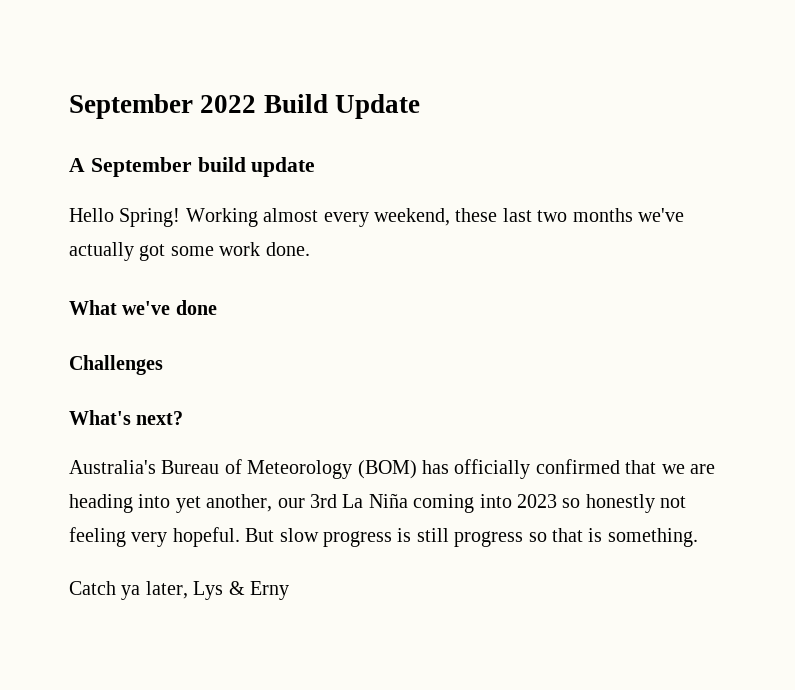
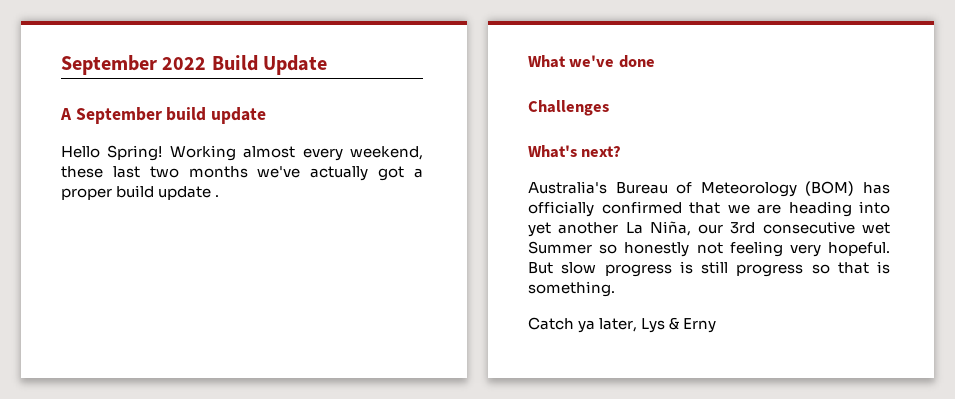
- Working almost every weekend, these last two months we've actually got some work done.
+ Working almost every weekend, these last two months we've actually got a proper build update .
- Australia's Bureau of Meteorology (BOM) has officially confirmed that we are heading into yet another, our 3rd La Niña coming into 2023 so honestly not feeling very hopeful.
+ Australia's Bureau of Meteorology (BOM) has officially confirmed that we are heading into yet another La Niña, our 3rd consecutive wet Summer so honestly not feeling very hopeful.

